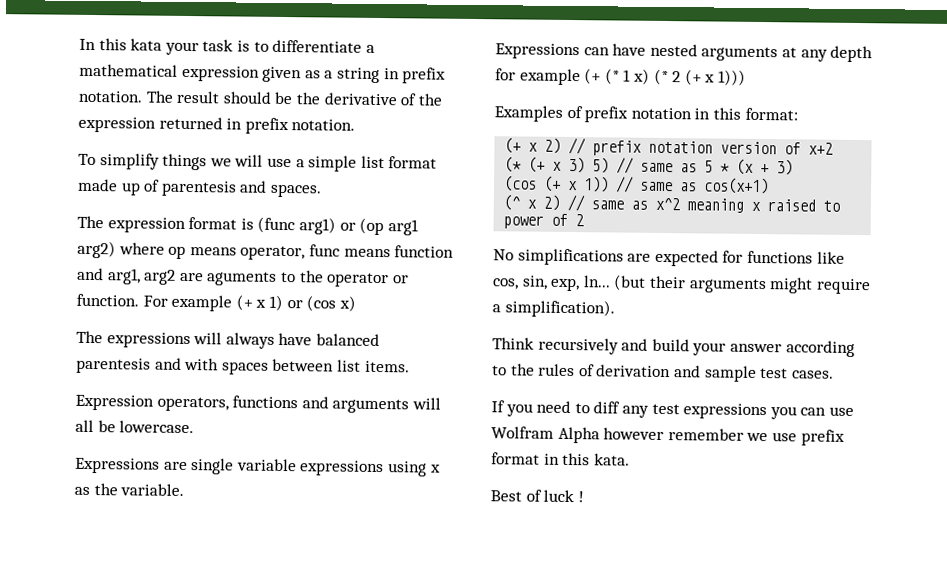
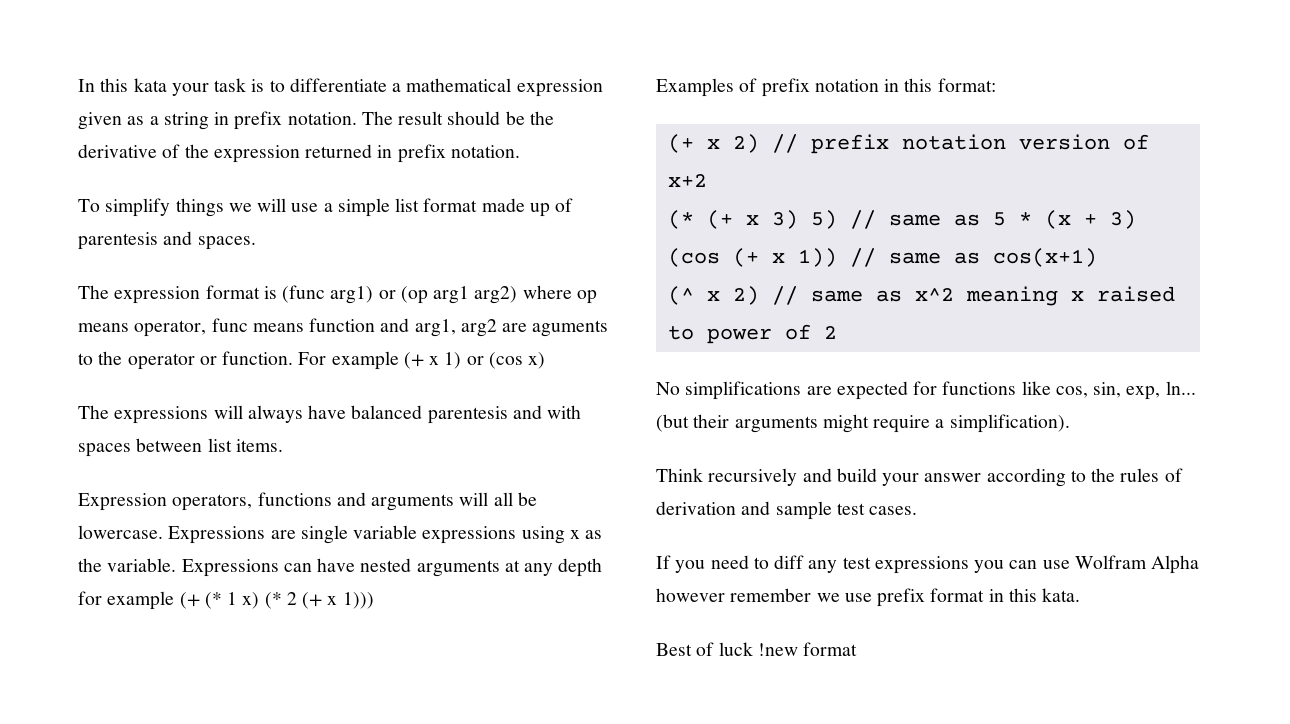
- Expression operators, functions and arguments will all be lowercase.
- Expressions are single variable expressions using x as the variable.
- Expressions can have nested arguments at any depth for example (+ (* 1 x) (* 2 (+ x 1)))
+ Expression operators, functions and arguments will all be lowercase. Expressions are single variable expressions using x as the variable. Expressions can have nested arguments at any depth for example (+ (* 1 x) (* 2 (+ x 1)))
- Best of luck !
+ Best of luck !new format

